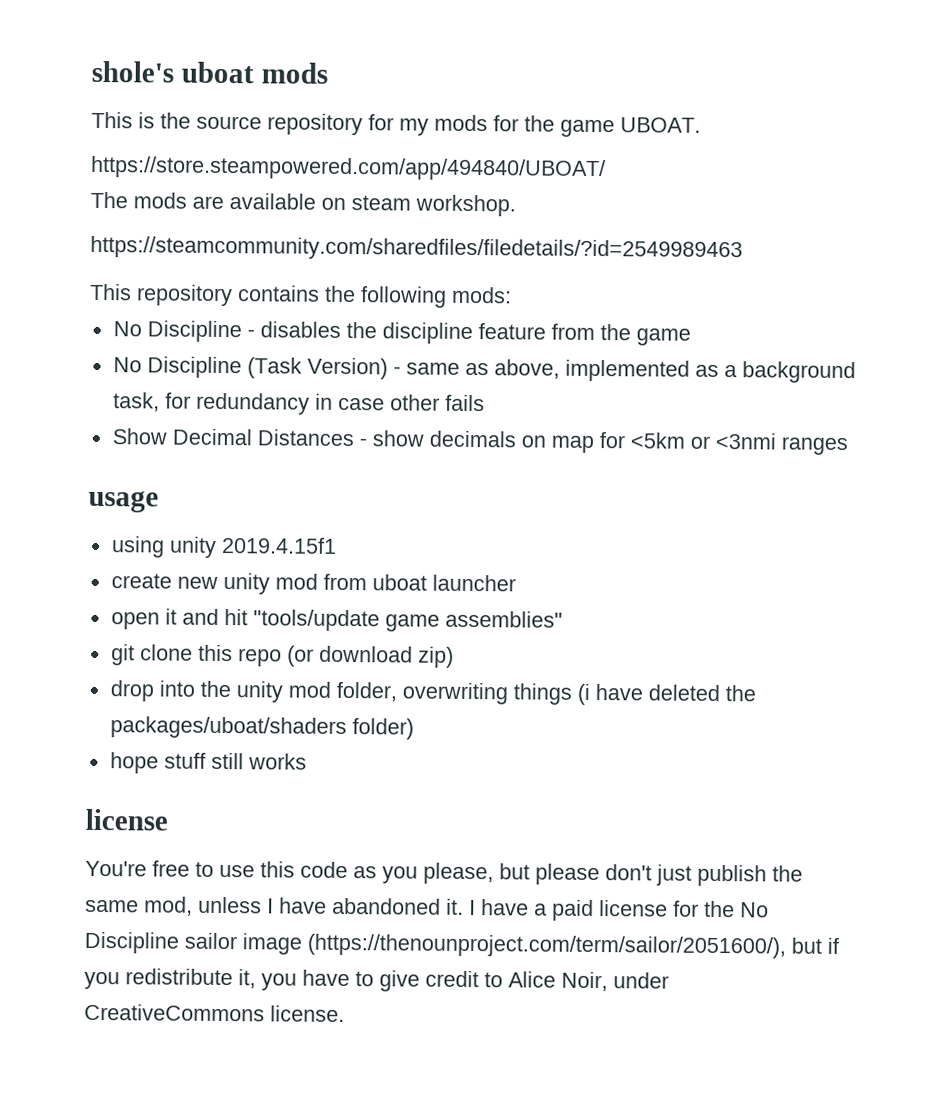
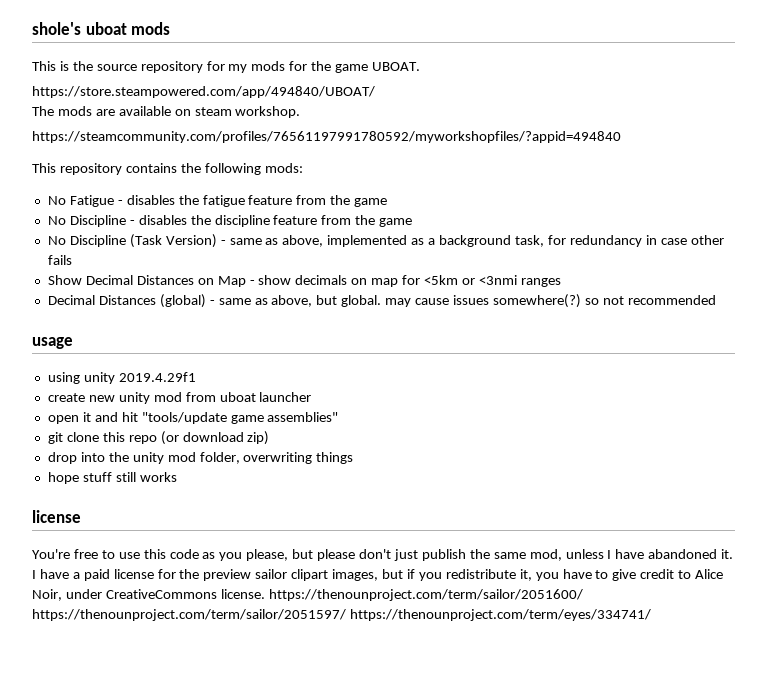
- https://steamcommunity.com/sharedfiles/filedetails/?id=2549989463
+ https://steamcommunity.com/profiles/76561197991780592/myworkshopfiles/?appid=494840
+ No Fatigue - disables the fatigue feature from the game
- Show Decimal Distances - show decimals on map for <5km or <3nmi ranges
+ Show Decimal Distances on Map - show decimals on map for <5km or <3nmi ranges
+ Decimal Distances (global) - same as above, but global. may cause issues somewhere(?) so not recommended
- using unity 2019.4.15f1
+ using unity 2019.4.29f1
- drop into the unity mod folder, overwriting things (i have deleted the packages/uboat/shaders folder)
+ drop into the unity mod folder, overwriting things
- I have a paid license for the No Discipline sailor image (https://thenounproject.com/term/sailor/2051600/), but if you redistribute it, you have to give credit to Alice Noir, under CreativeCommons license.
+ I have a paid license for the preview sailor clipart images, but if you redistribute it, you have to give credit to Alice Noir, under CreativeCommons license. https://thenounproject.com/term/sailor/2051600/ https://thenounproject.com/term/sailor/2051597/ https://thenounproject.com/term/eyes/334741/

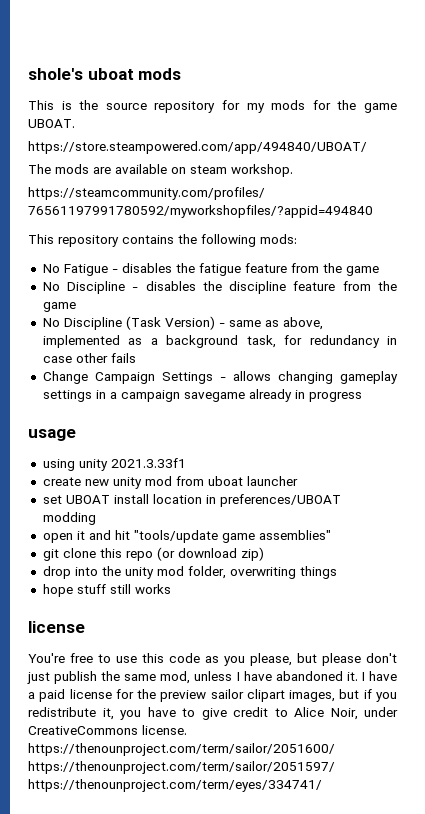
- Show Decimal Distances on Map - show decimals on map for <5km or <3nmi ranges
- Decimal Distances (global) - same as above, but global. may cause issues somewhere(?) so not recommended
+ Change Campaign Settings - allows changing gameplay settings in a campaign savegame already in progress
- using unity 2019.4.29f1
+ using unity 2021.3.33f1
+ set UBOAT install location in preferences/UBOAT modding

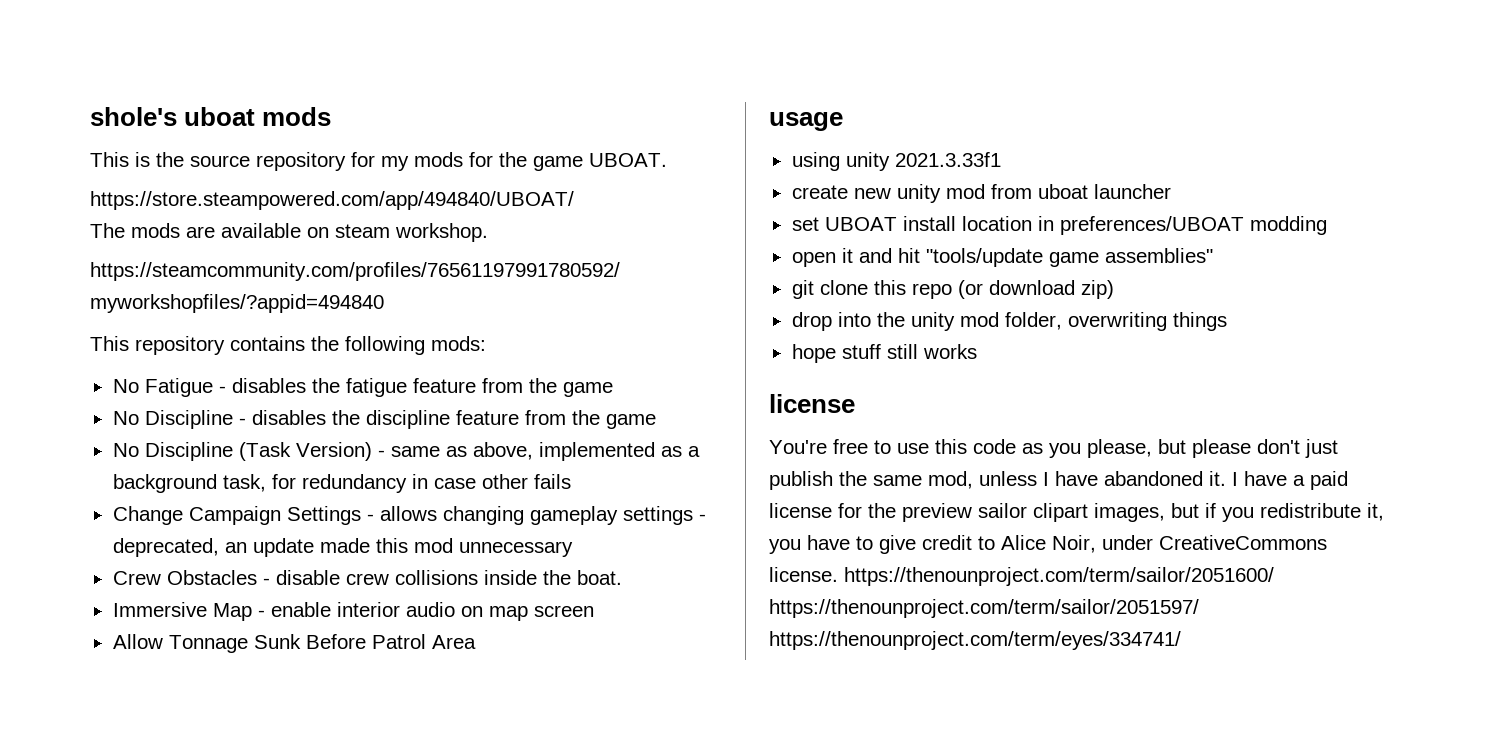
- Change Campaign Settings - allows changing gameplay settings in a campaign savegame already in progress
+ Change Campaign Settings - allows changing gameplay settings - deprecated, an update made this mod unnecessary
+ Crew Obstacles - disable crew collisions inside the boat.
+ Immersive Map - enable interior audio on map screen
+ Allow Tonnage Sunk Before Patrol Area

